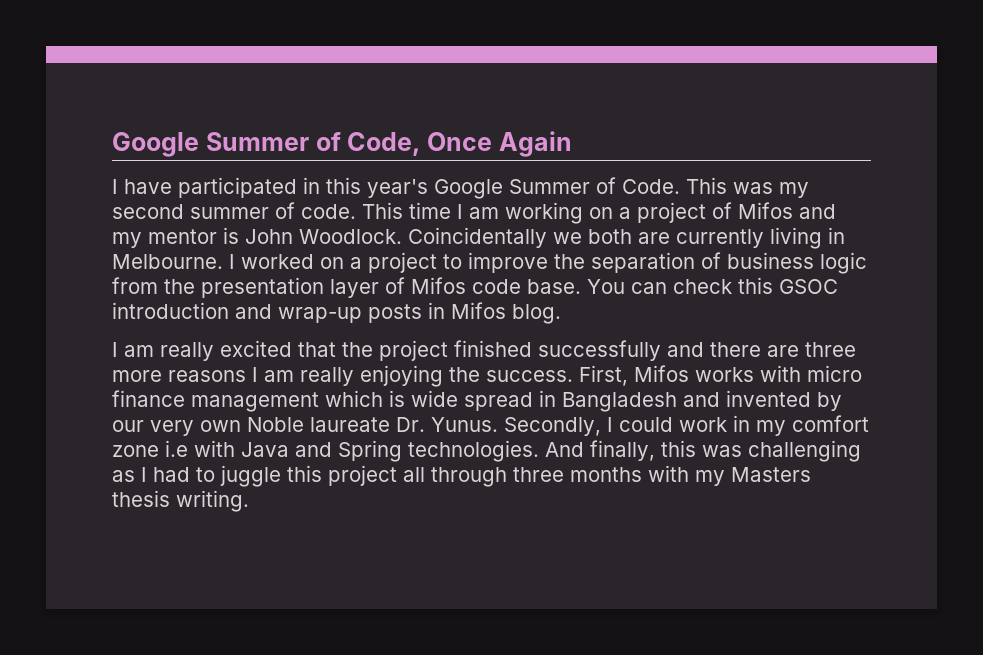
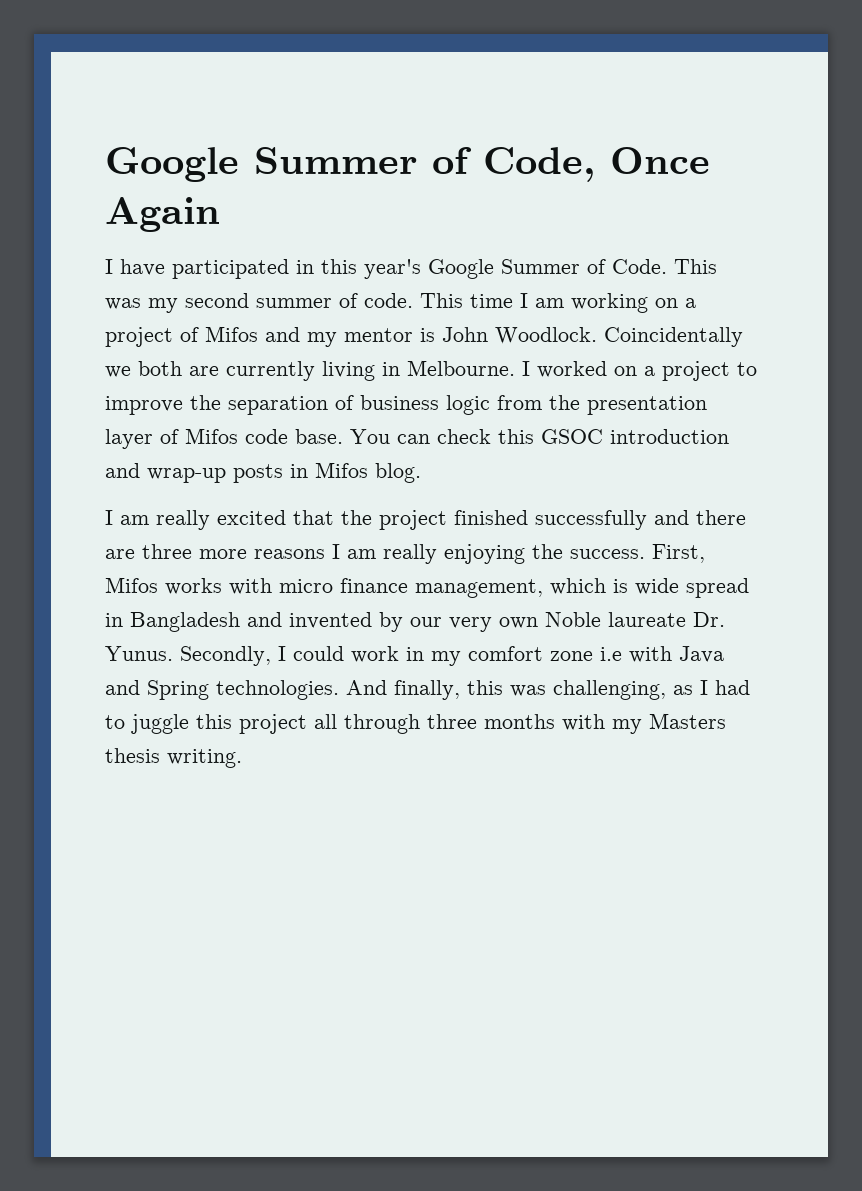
- First, Mifos works with micro finance management which is wide spread in Bangladesh and invented by our very own Noble laureate Dr. Yunus.
+ First, Mifos works with micro finance management, which is wide spread in Bangladesh and invented by our very own Noble laureate Dr. Yunus.
- And finally, this was challenging as I had to juggle this project all through three months with my Masters thesis writing.
+ And finally, this was challenging, as I had to juggle this project all through three months with my Masters thesis writing.

